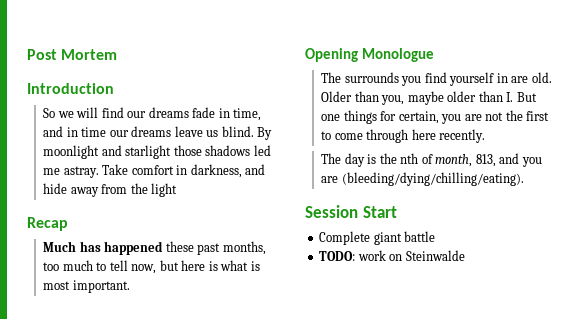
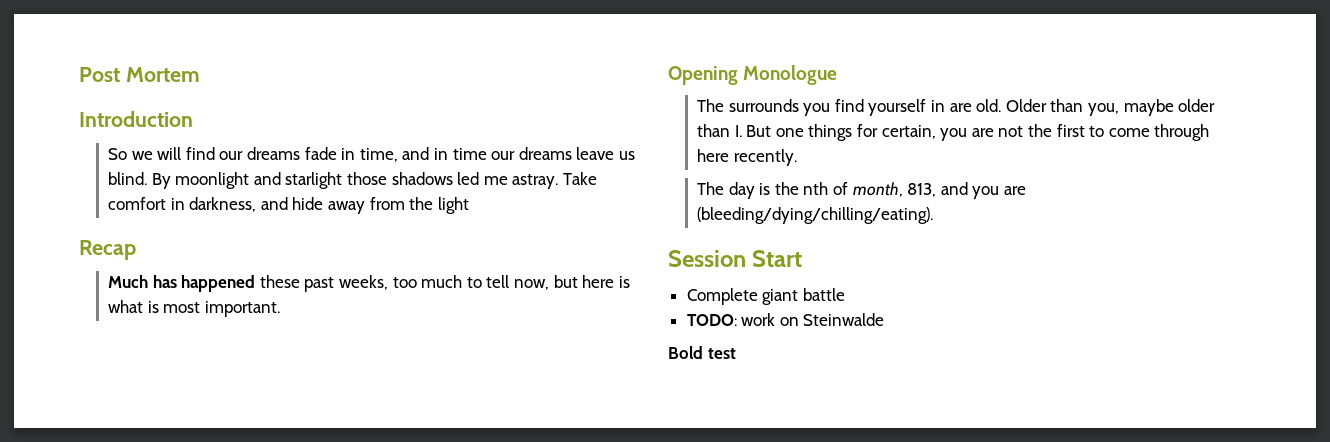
- Much has happened these past months, too much to tell now, but here is what is most important.
+ Much has happened these past weeks, too much to tell now, but here is what is most important.
+ Bold test

